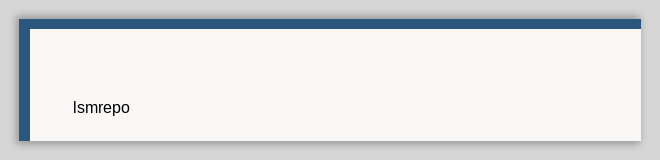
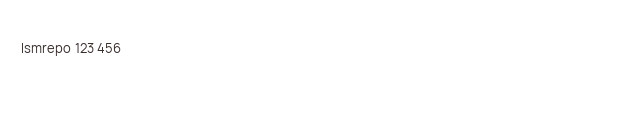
- lsmrepo
+ lsmrepo 123 456

